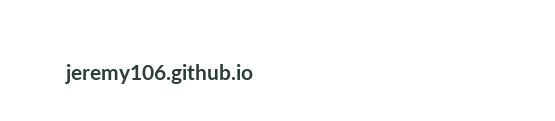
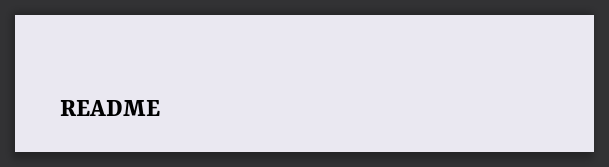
- jeremy106.github.io
+ README

